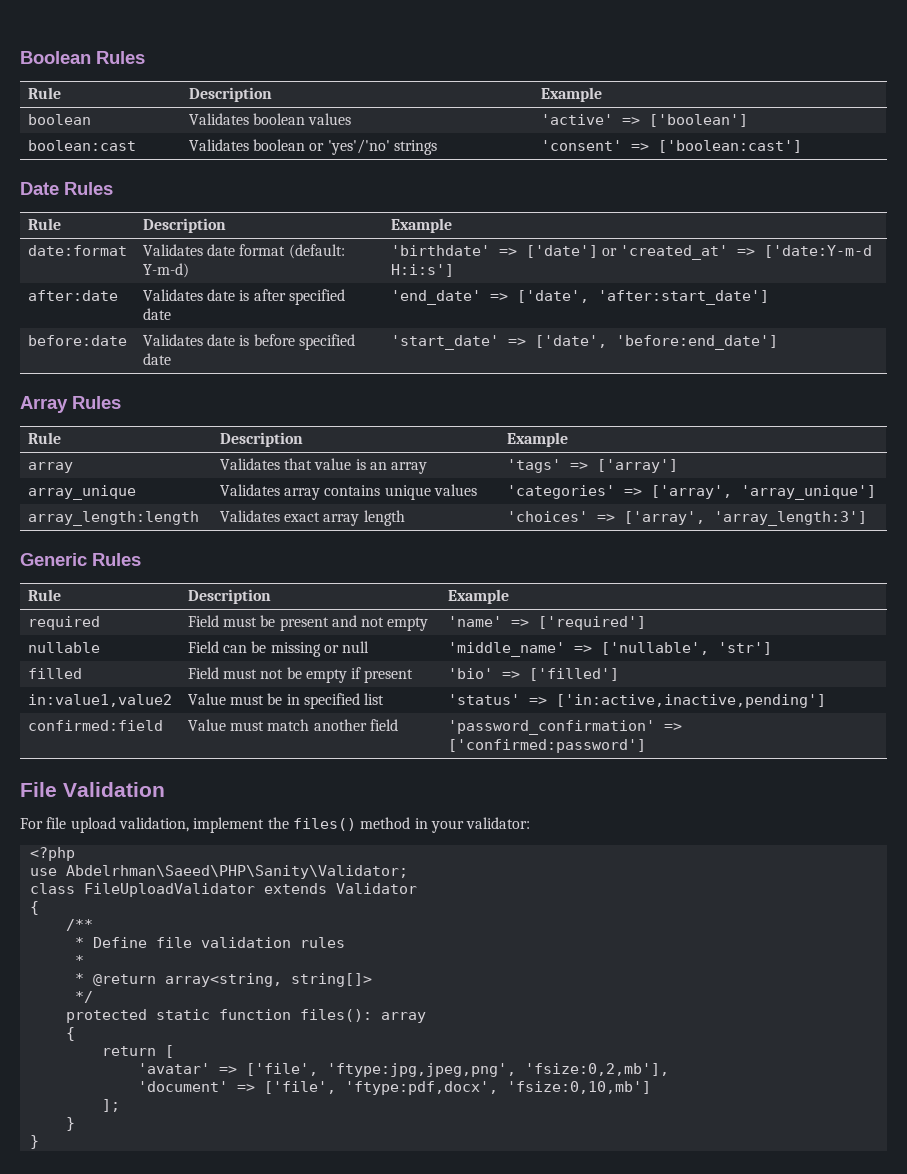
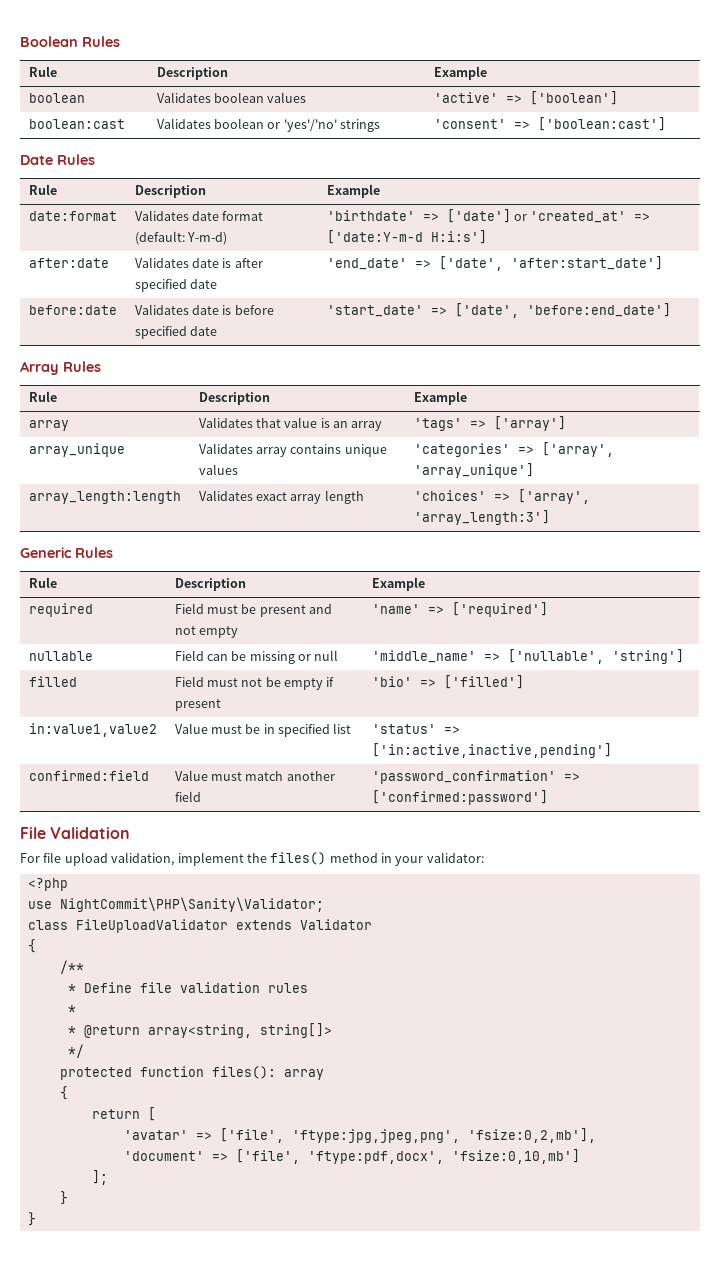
- nullable | Field can be missing or null | 'middle_name' => ['nullable', 'str']
+ nullable | Field can be missing or null | 'middle_name' => ['nullable', 'string']
- use Abdelrhman\Saeed\PHP\Sanity\Validator;
+ use NightCommit\PHP\Sanity\Validator;
- protected static function files(): array
+ protected function files(): array

